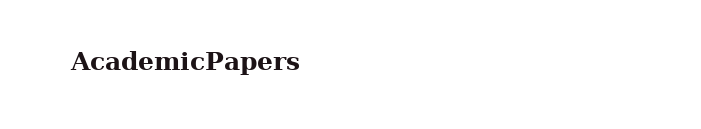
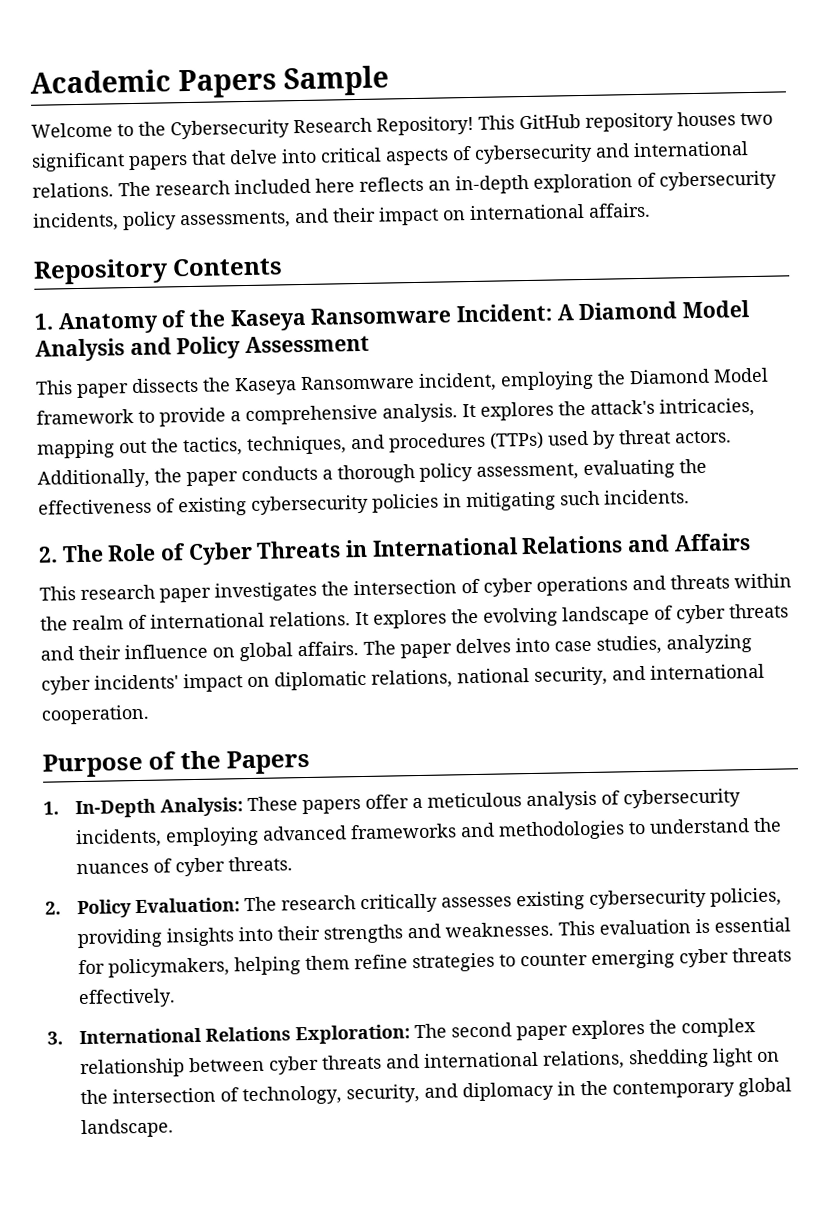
- AcademicPapers
+ Academic Papers Sample
+ Welcome to the Cybersecurity Research Repository! This GitHub repository houses two significant papers that delve into critical aspects of cybersecurity and international relations. The research included here reflects an in-depth exploration of cybersecurity incidents, policy assessments, and their impact on international affairs.
+ Repository Contents
+ 1. Anatomy of the Kaseya Ransomware Incident: A Diamond Model Analysis and Policy Assessment
+ This paper dissects the Kaseya Ransomware incident, employing the Diamond Model framework to provide a comprehensive analysis. It explores the attack's intricacies, mapping out the tactics, techniques, and procedures (TTPs) used by threat actors. Additionally, the paper conducts a thorough policy assessment, evaluating the effectiveness of existing cybersecurity policies in mitigating such incidents.
+ 2. The Role of Cyber Threats in International Relations and Affairs
+ This research paper investigates the intersection of cyber operations and threats within the realm of international relations. It explores the evolving landscape of cyber threats and their influence on global affairs. The paper delves into case studies, analyzing cyber incidents' impact on diplomatic relations, national security, and international cooperation.
+ Purpose of the Papers
+ 1. In-Depth Analysis: These papers offer a meticulous analysis of cybersecurity incidents, employing advanced frameworks and methodologies to understand the nuances of cyber threats.
+ 2. Policy Evaluation: The research critically assesses existing cybersecurity policies, providing insights into their strengths and weaknesses. This evaluation is essential for policymakers, helping them refine strategies to counter emerging cyber threats effectively.
+ 3. International Relations Exploration: The second paper explores the complex relationship between cyber threats and international relations, shedding light on the intersection of technology, security, and diplomacy in the contemporary global landscape.

